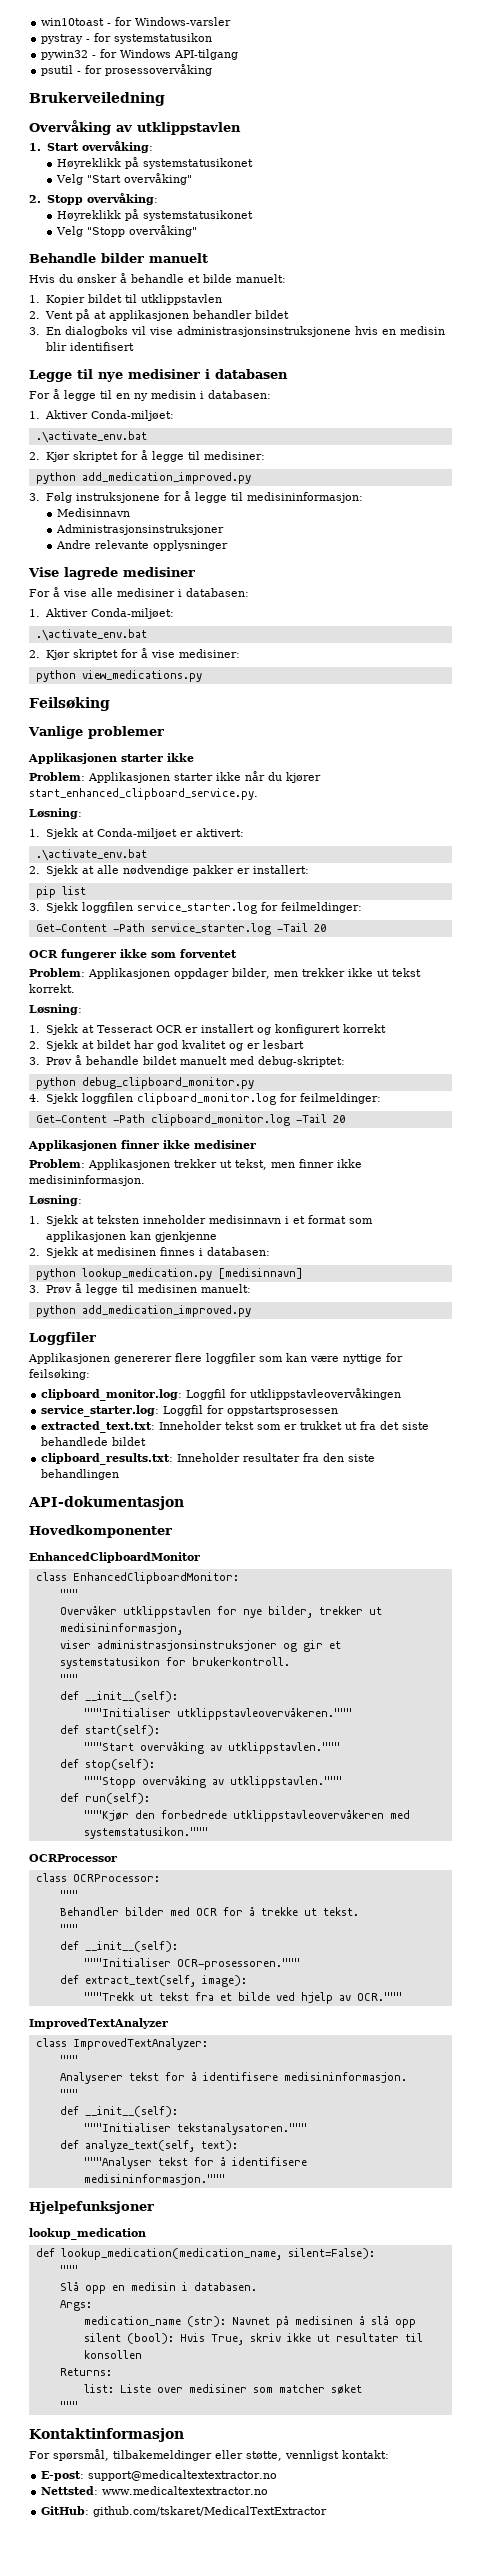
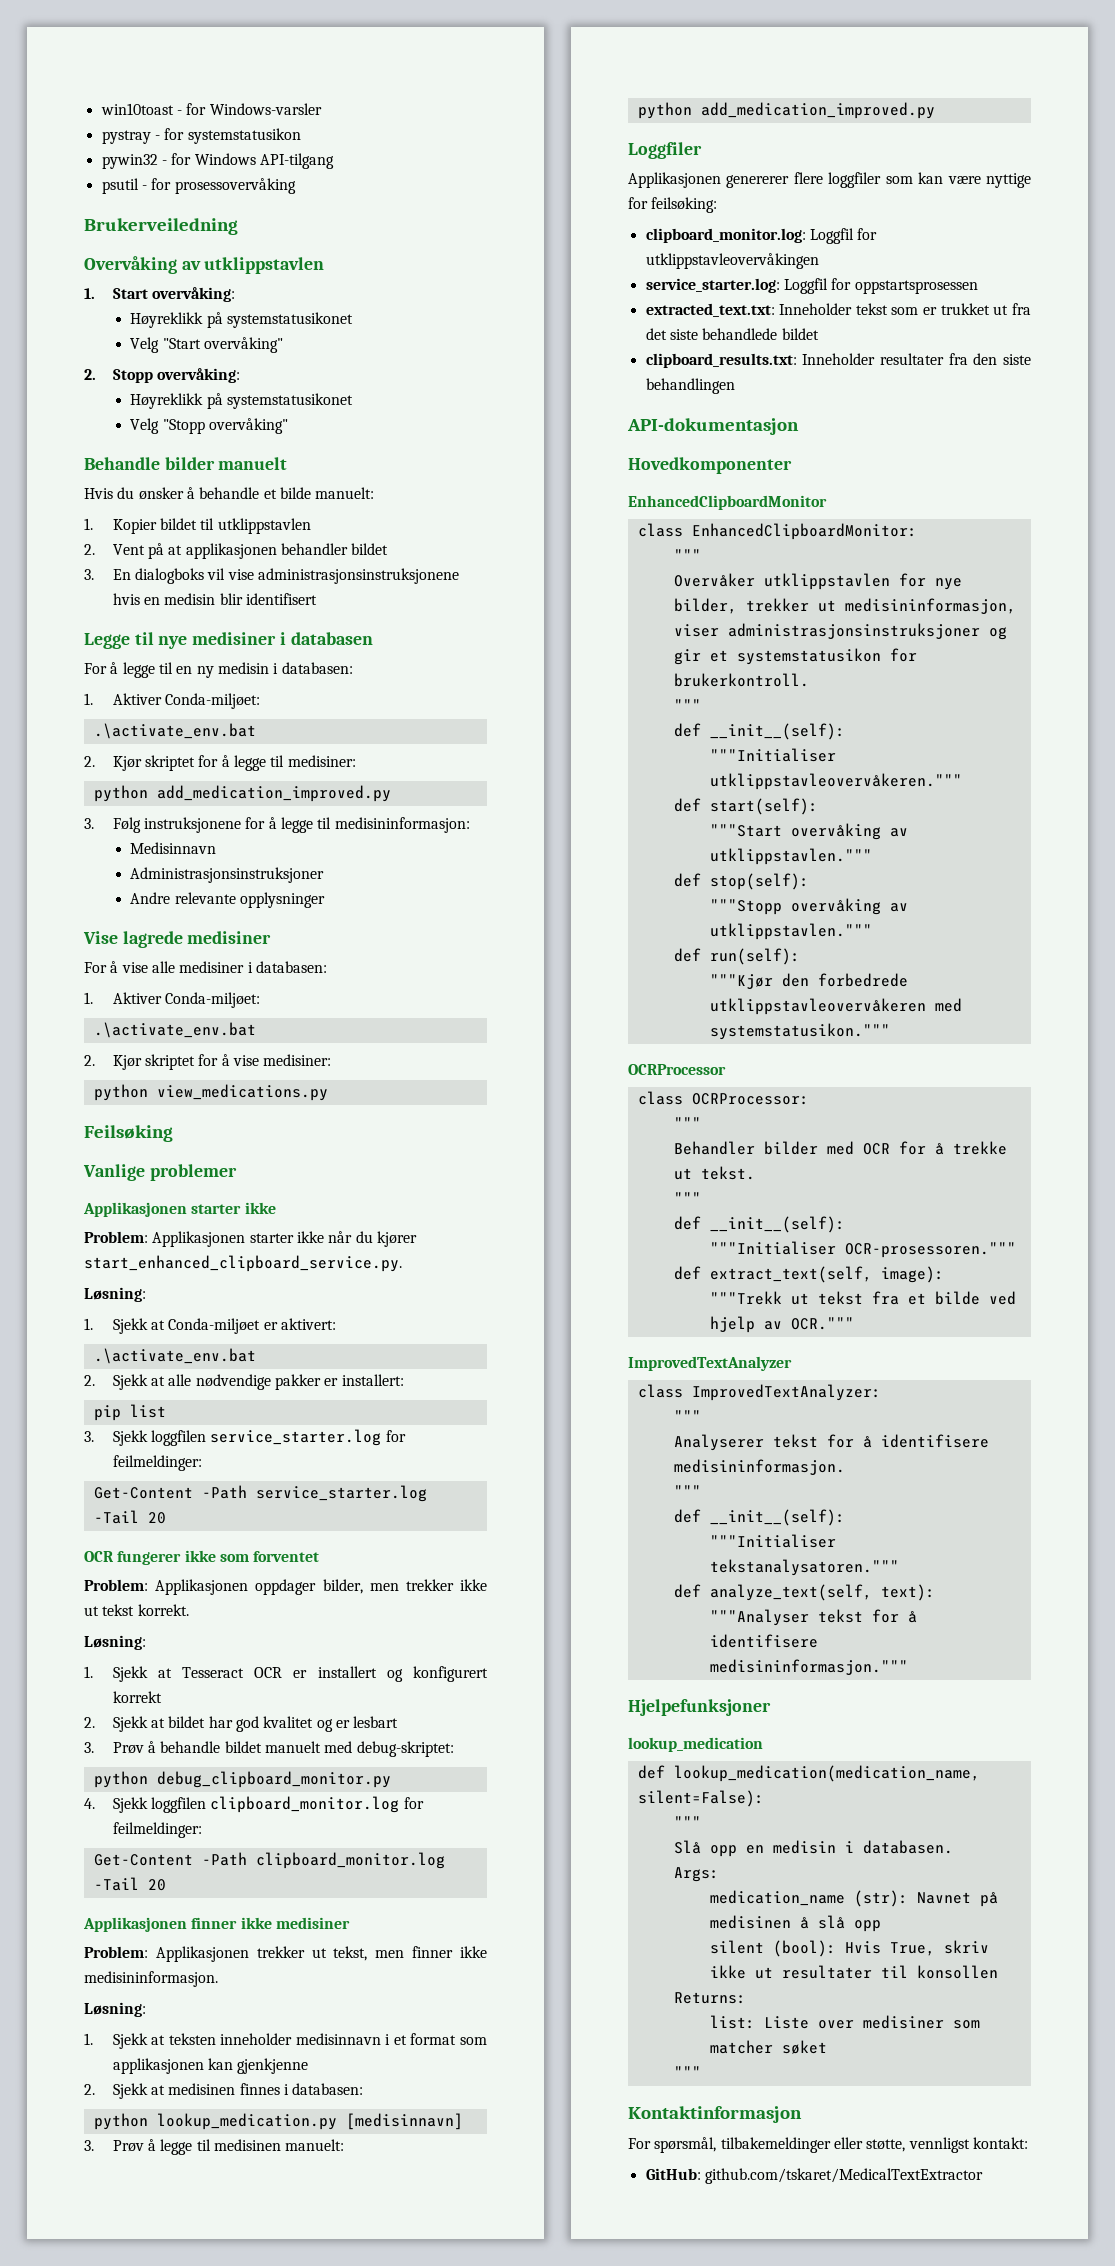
- E-post: support@medicaltextextractor.no
- Nettsted: www.medicaltextextractor.no

